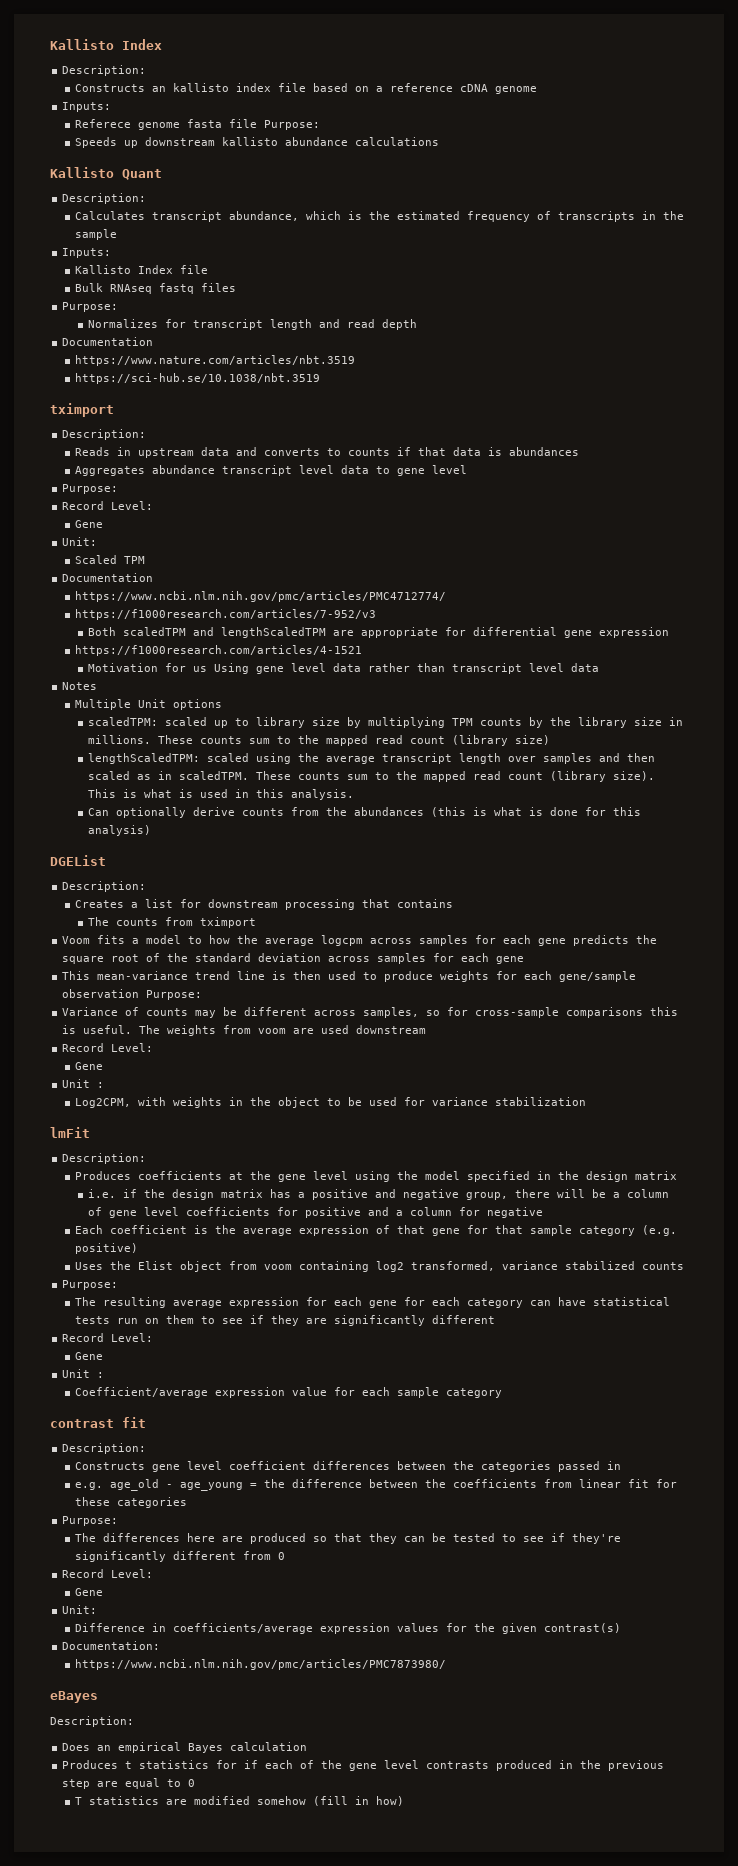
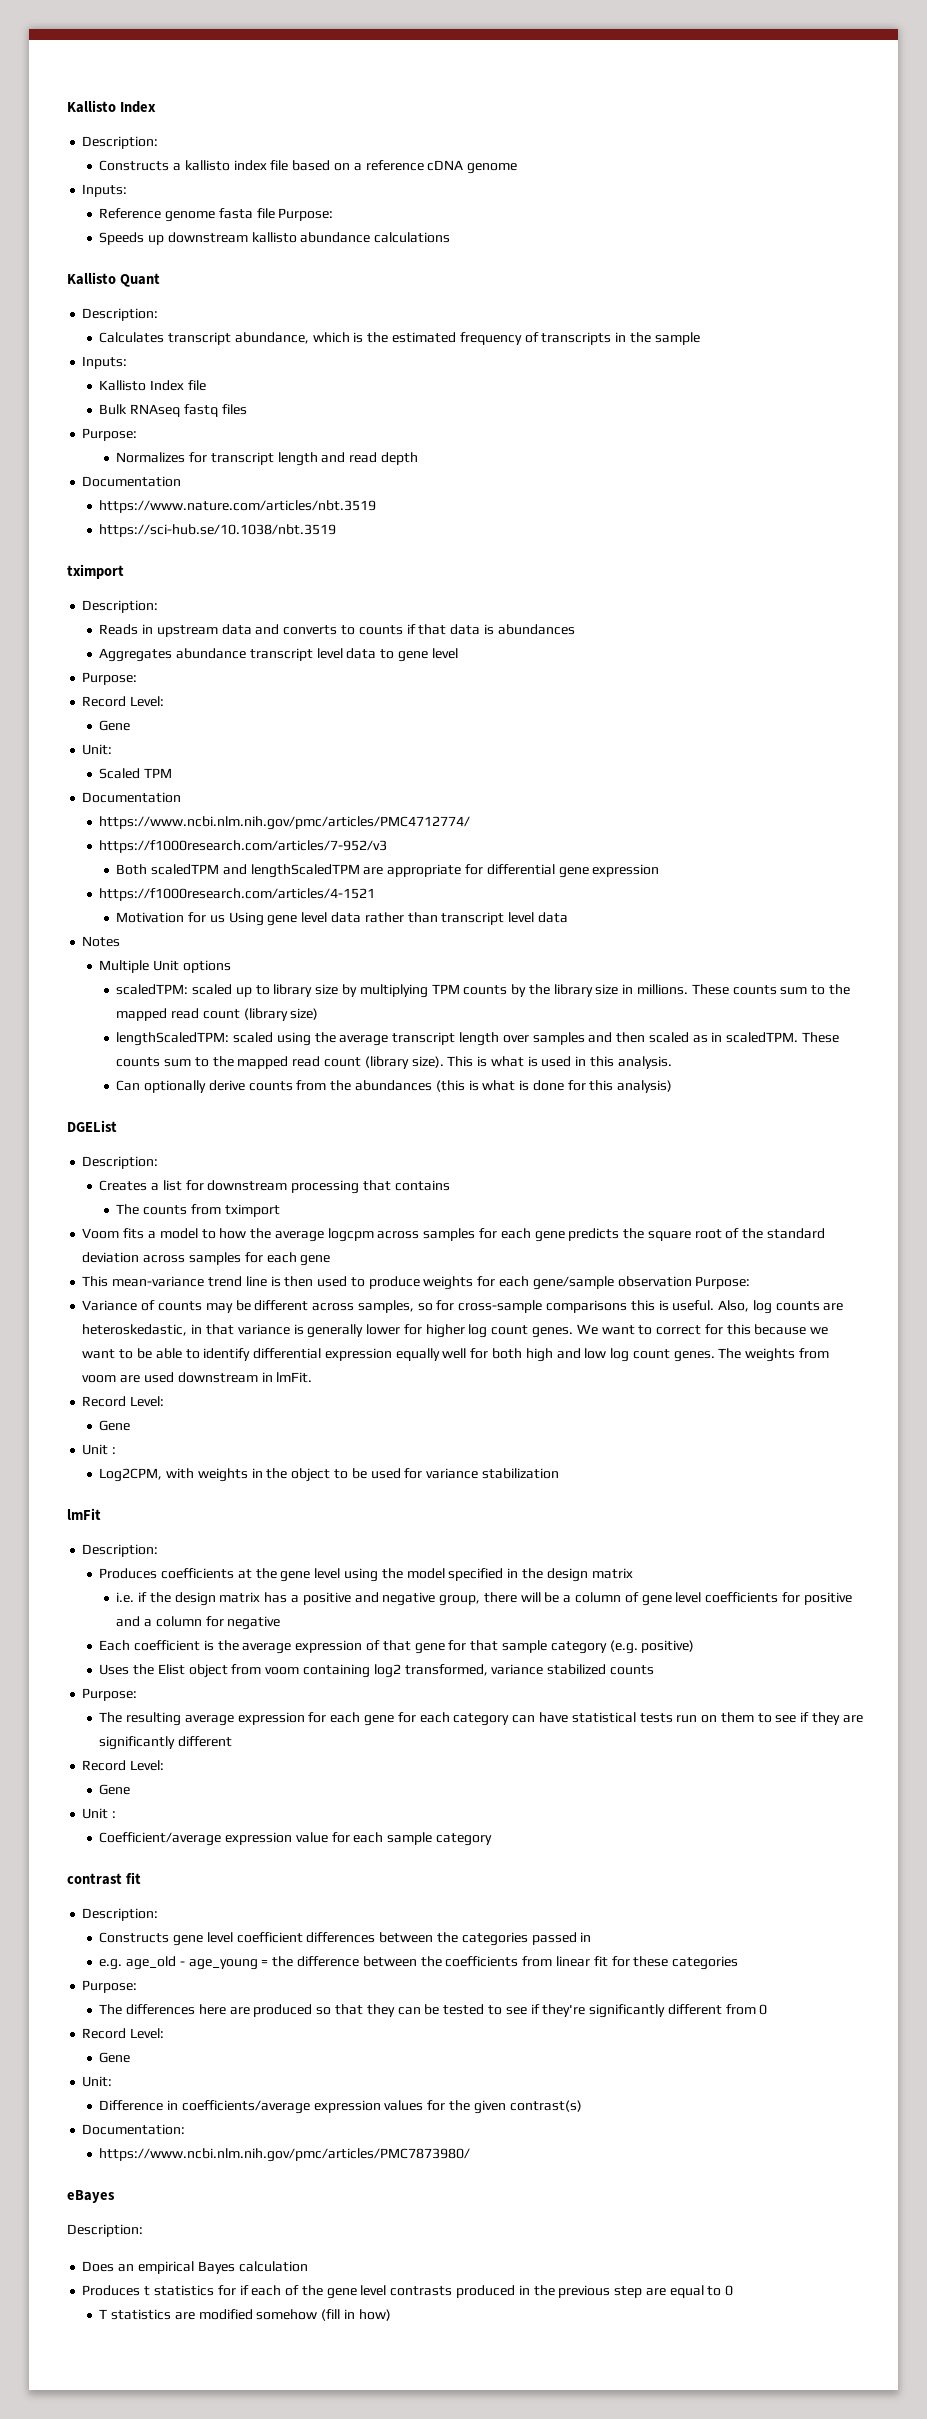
- Constructs an kallisto index file based on a reference cDNA genome
+ Constructs a kallisto index file based on a reference cDNA genome
- Referece genome fasta file Purpose:
+ Reference genome fasta file Purpose:
+ Also, log counts are heteroskedastic, in that variance is generally lower for higher log count genes. We want to correct for this because we want to be able to identify differential expression equally well for both high and low log count genes.
- The weights from voom are used downstream
+ The weights from voom are used downstream in lmFit.

